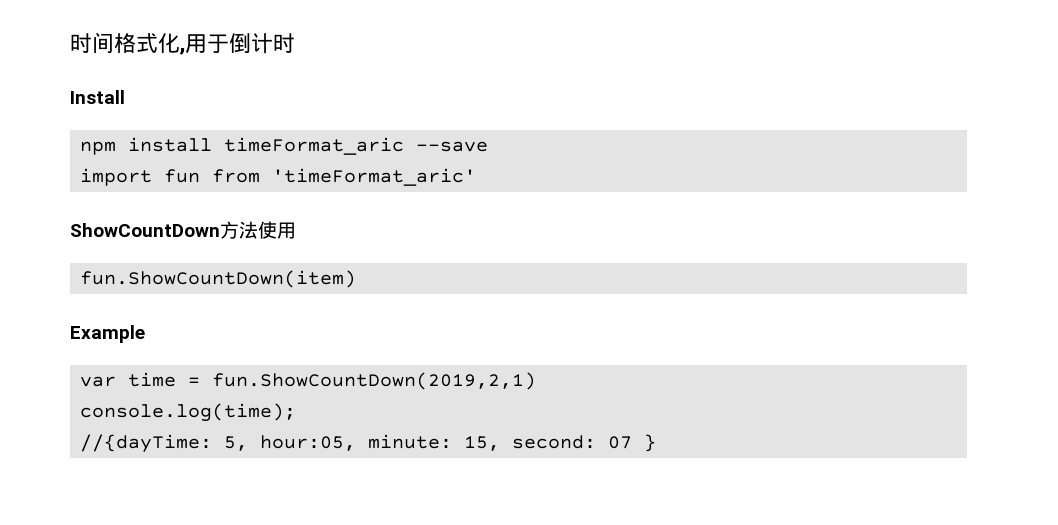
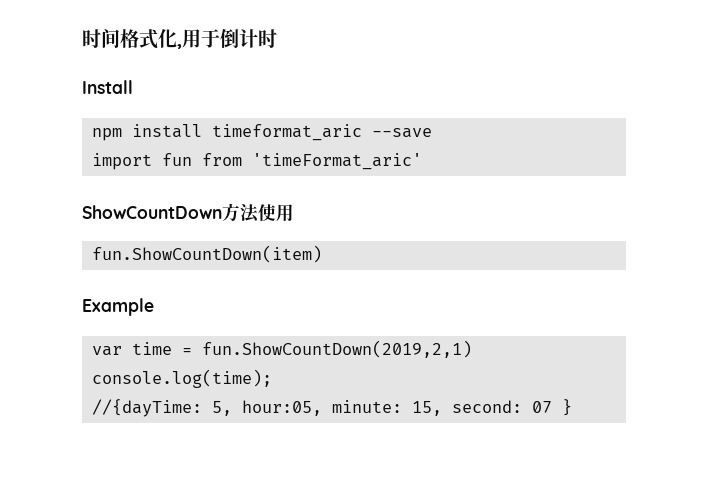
- npm install timeFormat_aric --save
+ npm install timeformat_aric --save

